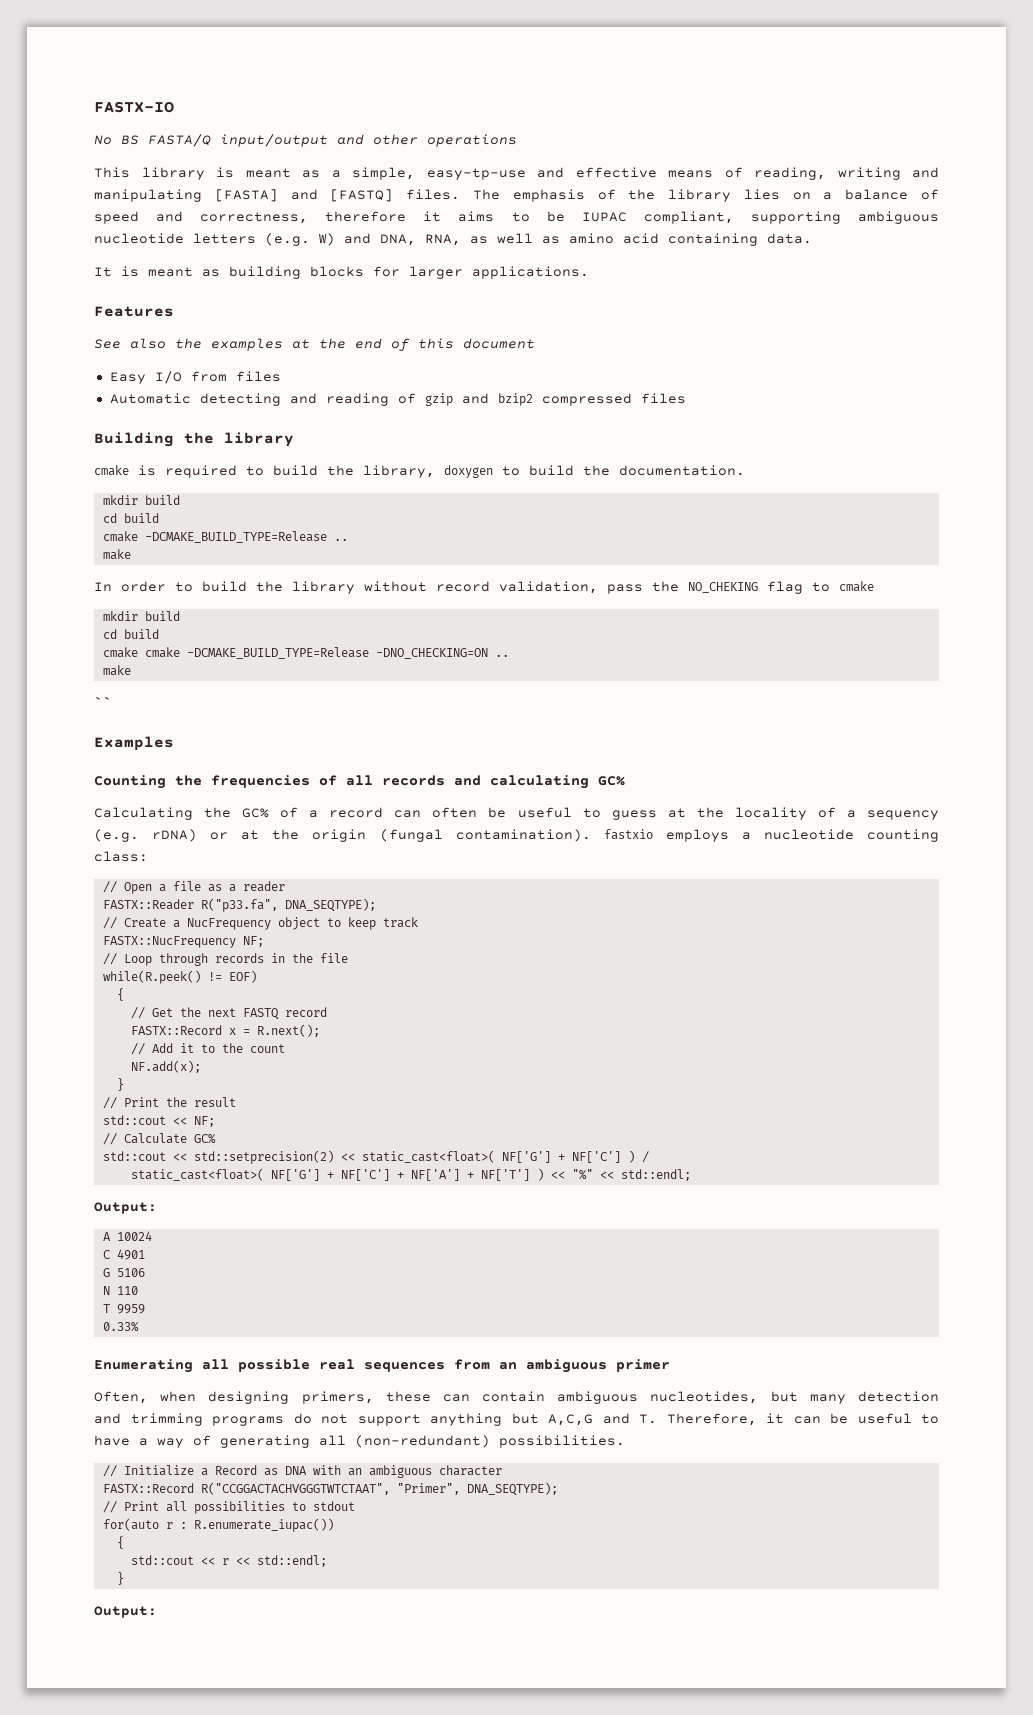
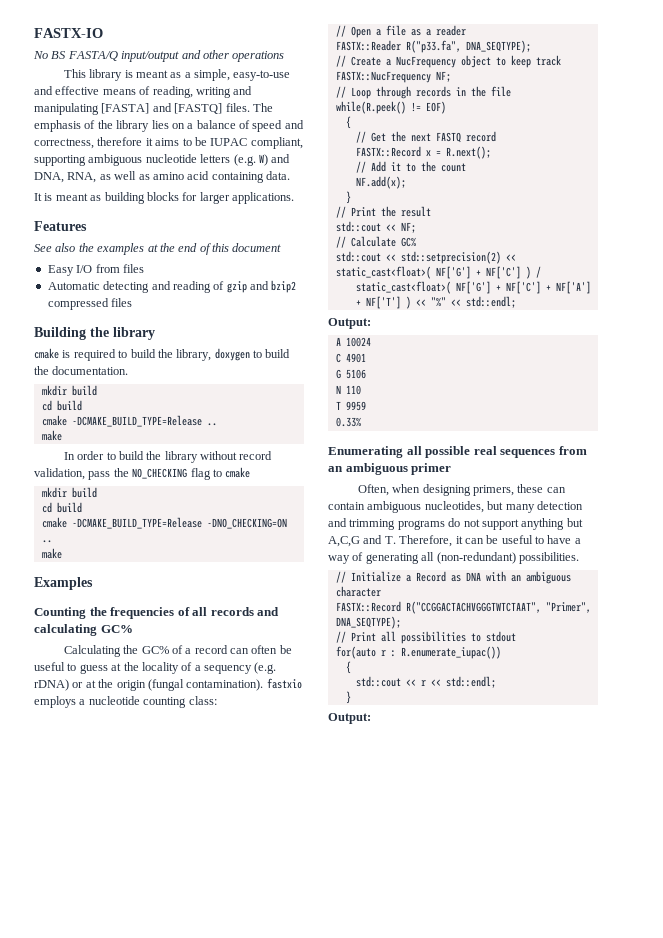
- This library is meant as a simple, easy-tp-use and effective means of reading, writing and manipulating [FASTA] and [FASTQ] files.
+ This library is meant as a simple, easy-to-use and effective means of reading, writing and manipulating [FASTA] and [FASTQ] files.
- In order to build the library without record validation, pass the NO_CHEKING flag to cmake
+ In order to build the library without record validation, pass the NO_CHECKING flag to cmake
- cmake cmake -DCMAKE_BUILD_TYPE=Release -DNO_CHECKING=ON ..
+ cmake -DCMAKE_BUILD_TYPE=Release -DNO_CHECKING=ON ..
- ``

